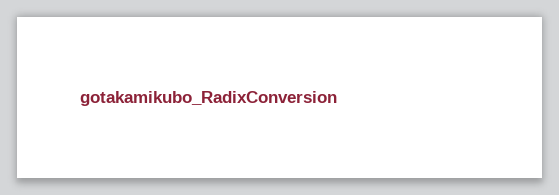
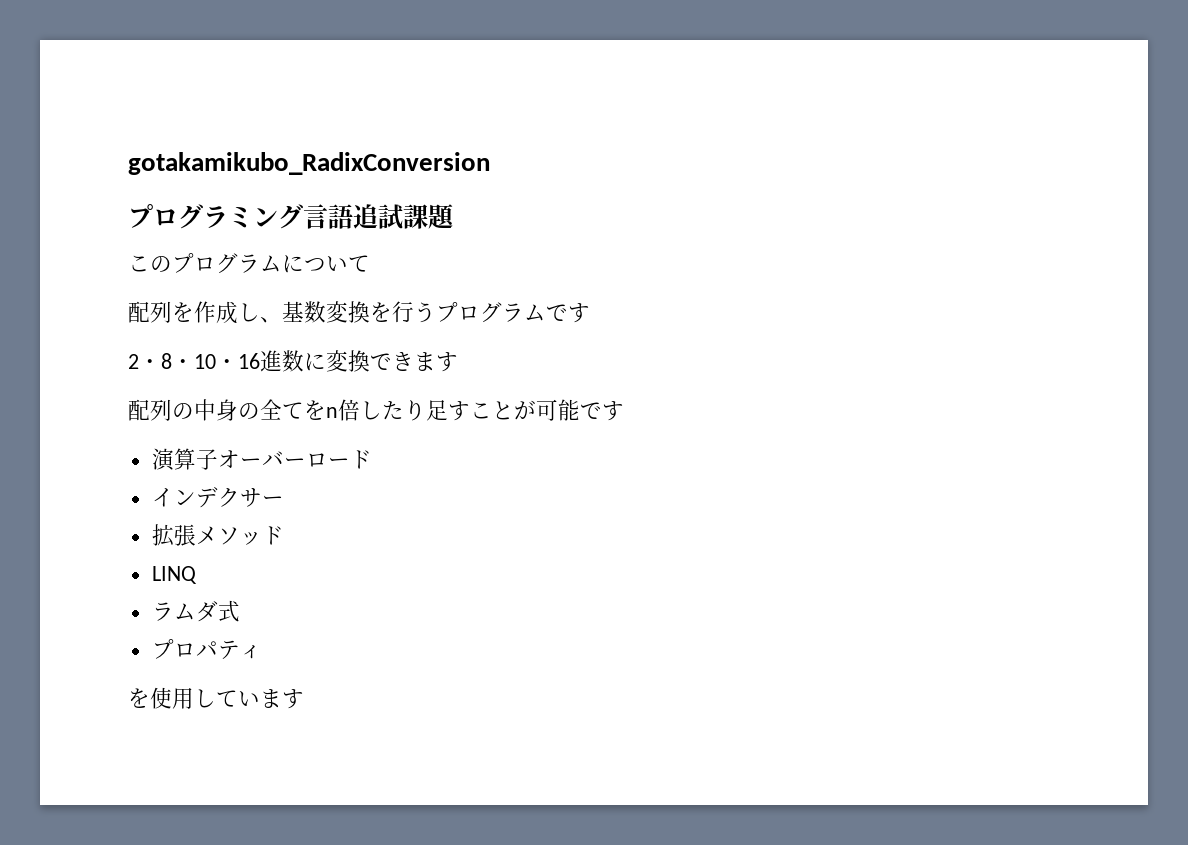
+ プログラミング言語追試課題
+ このプログラムについて
+ 配列を作成し、基数変換を行うプログラムです
+ 2・8・10・16進数に変換できます
+ 配列の中身の全てをn倍したり足すことが可能です
+ 演算子オーバーロード
+ インデクサー
+ 拡張メソッド
+ LINQ
+ ラムダ式
+ プロパティ
+ を使用しています

